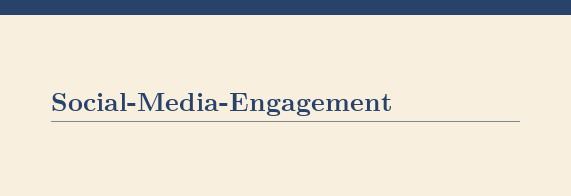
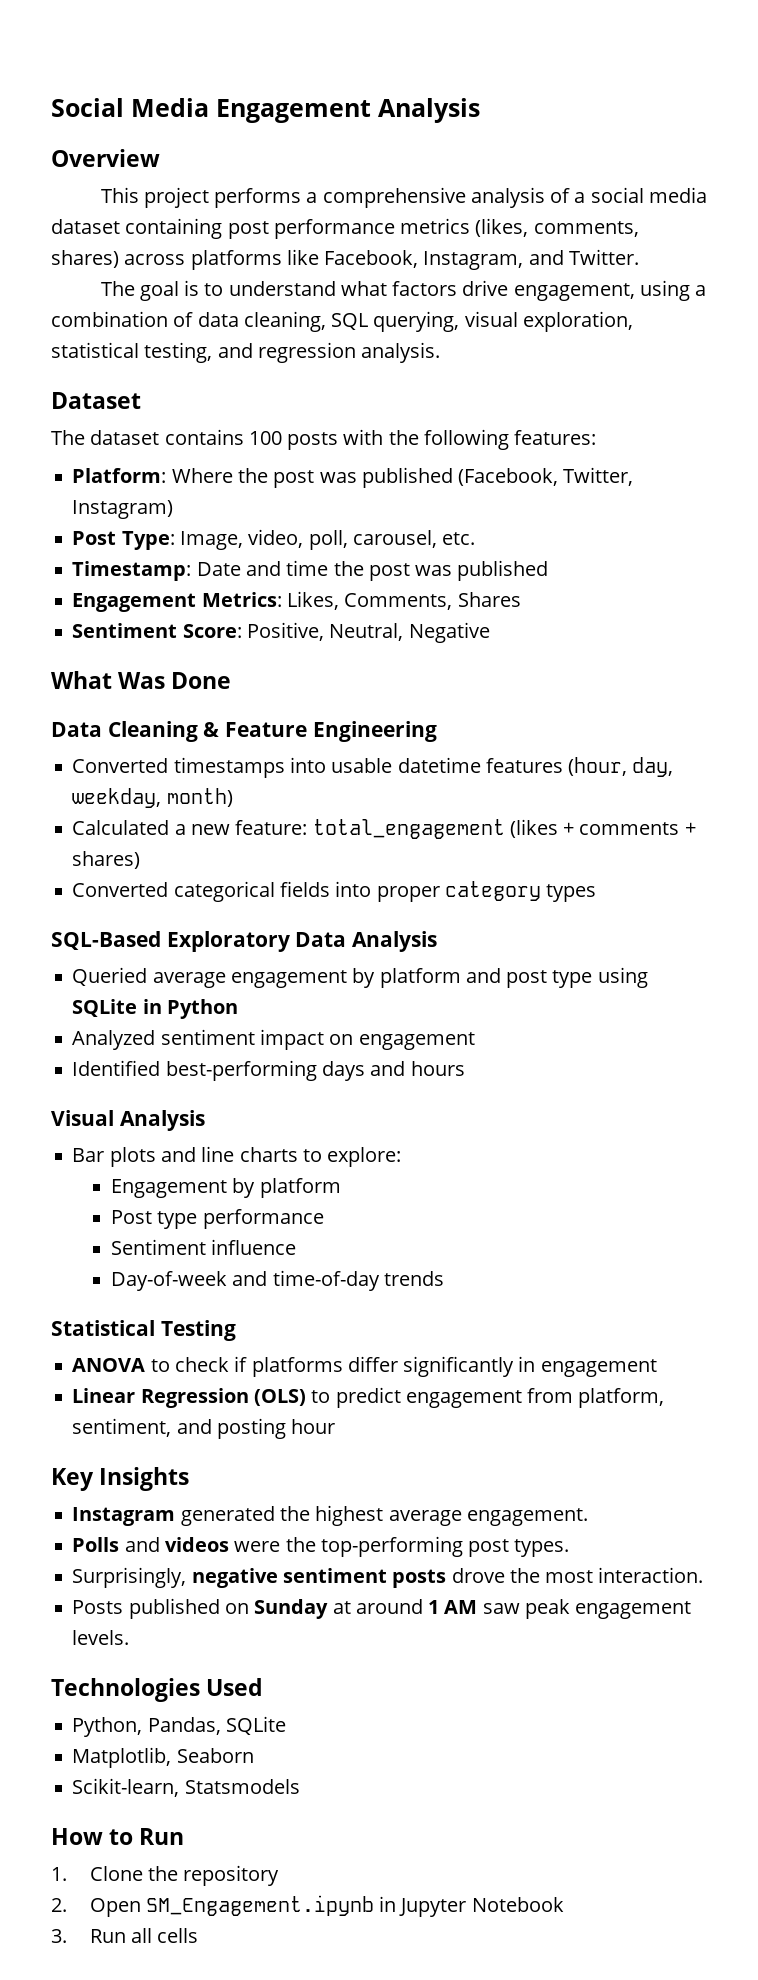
- Social-Media-Engagement
+ Social Media Engagement Analysis
+ Overview
+ This project performs a comprehensive analysis of a social media dataset containing post performance metrics (likes, comments, shares) across platforms like Facebook, Instagram, and Twitter.
+ The goal is to understand what factors drive engagement, using a combination of data cleaning, SQL querying, visual exploration, statistical testing, and regression analysis.
+ Dataset
+ The dataset contains 100 posts with the following features:
+ Platform: Where the post was published (Facebook, Twitter, Instagram)
+ Post Type: Image, video, poll, carousel, etc.
+ Timestamp: Date and time the post was published
+ Engagement Metrics: Likes, Comments, Shares
+ Sentiment Score: Positive, Neutral, Negative
+ What Was Done
+ Data Cleaning & Feature Engineering
+ Converted timestamps into usable datetime features (hour, day, weekday, month)
+ Calculated a new feature: total_engagement (likes + comments + shares)
+ Converted categorical fields into proper category types
+ SQL-Based Exploratory Data Analysis
+ Queried average engagement by platform and post type using SQLite in Python
+ Analyzed sentiment impact on engagement
+ Identified best-performing days and hours
+ Visual Analysis
+ Bar plots and line charts to explore:
+ Engagement by platform
+ Post type performance
+ Sentiment influence
+ Day-of-week and time-of-day trends
+ Statistical Testing
+ ANOVA to check if platforms differ significantly in engagement
+ Linear Regression (OLS) to predict engagement from platform, sentiment, and posting hour
+ Key Insights
+ Instagram generated the highest average engagement.
+ Polls and videos were the top-performing post types.
+ Surprisingly, negative sentiment posts drove the most interaction.
+ Posts published on Sunday at around 1 AM saw peak engagement levels.
+ Technologies Used
+ Python, Pandas, SQLite
+ Matplotlib, Seaborn
+ Scikit-learn, Statsmodels
+ How to Run
+ 1. Clone the repository
+ 2. Open SM_Engagement.ipynb in Jupyter Notebook
+ 3. Run all cells

